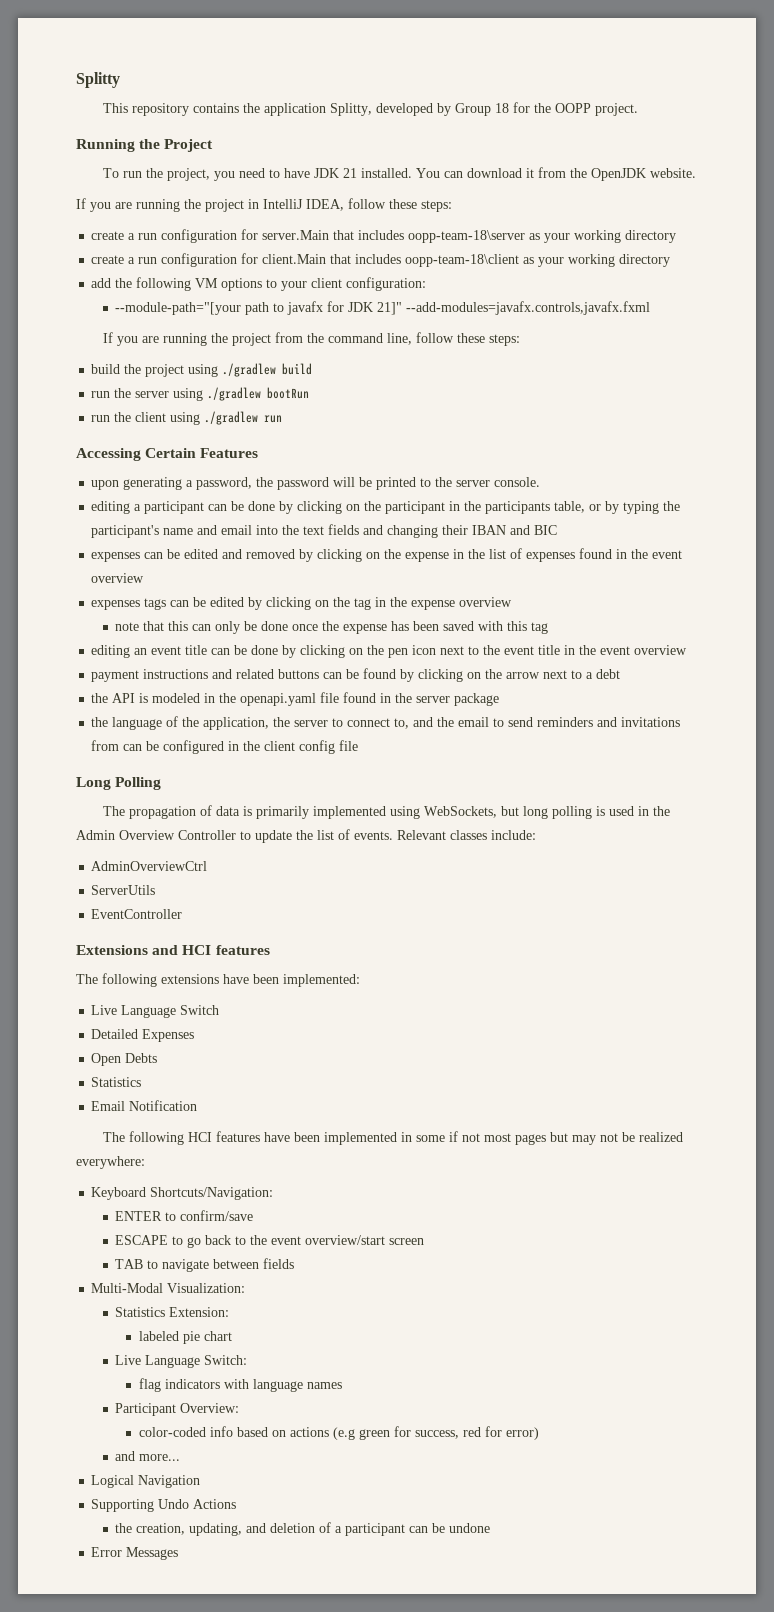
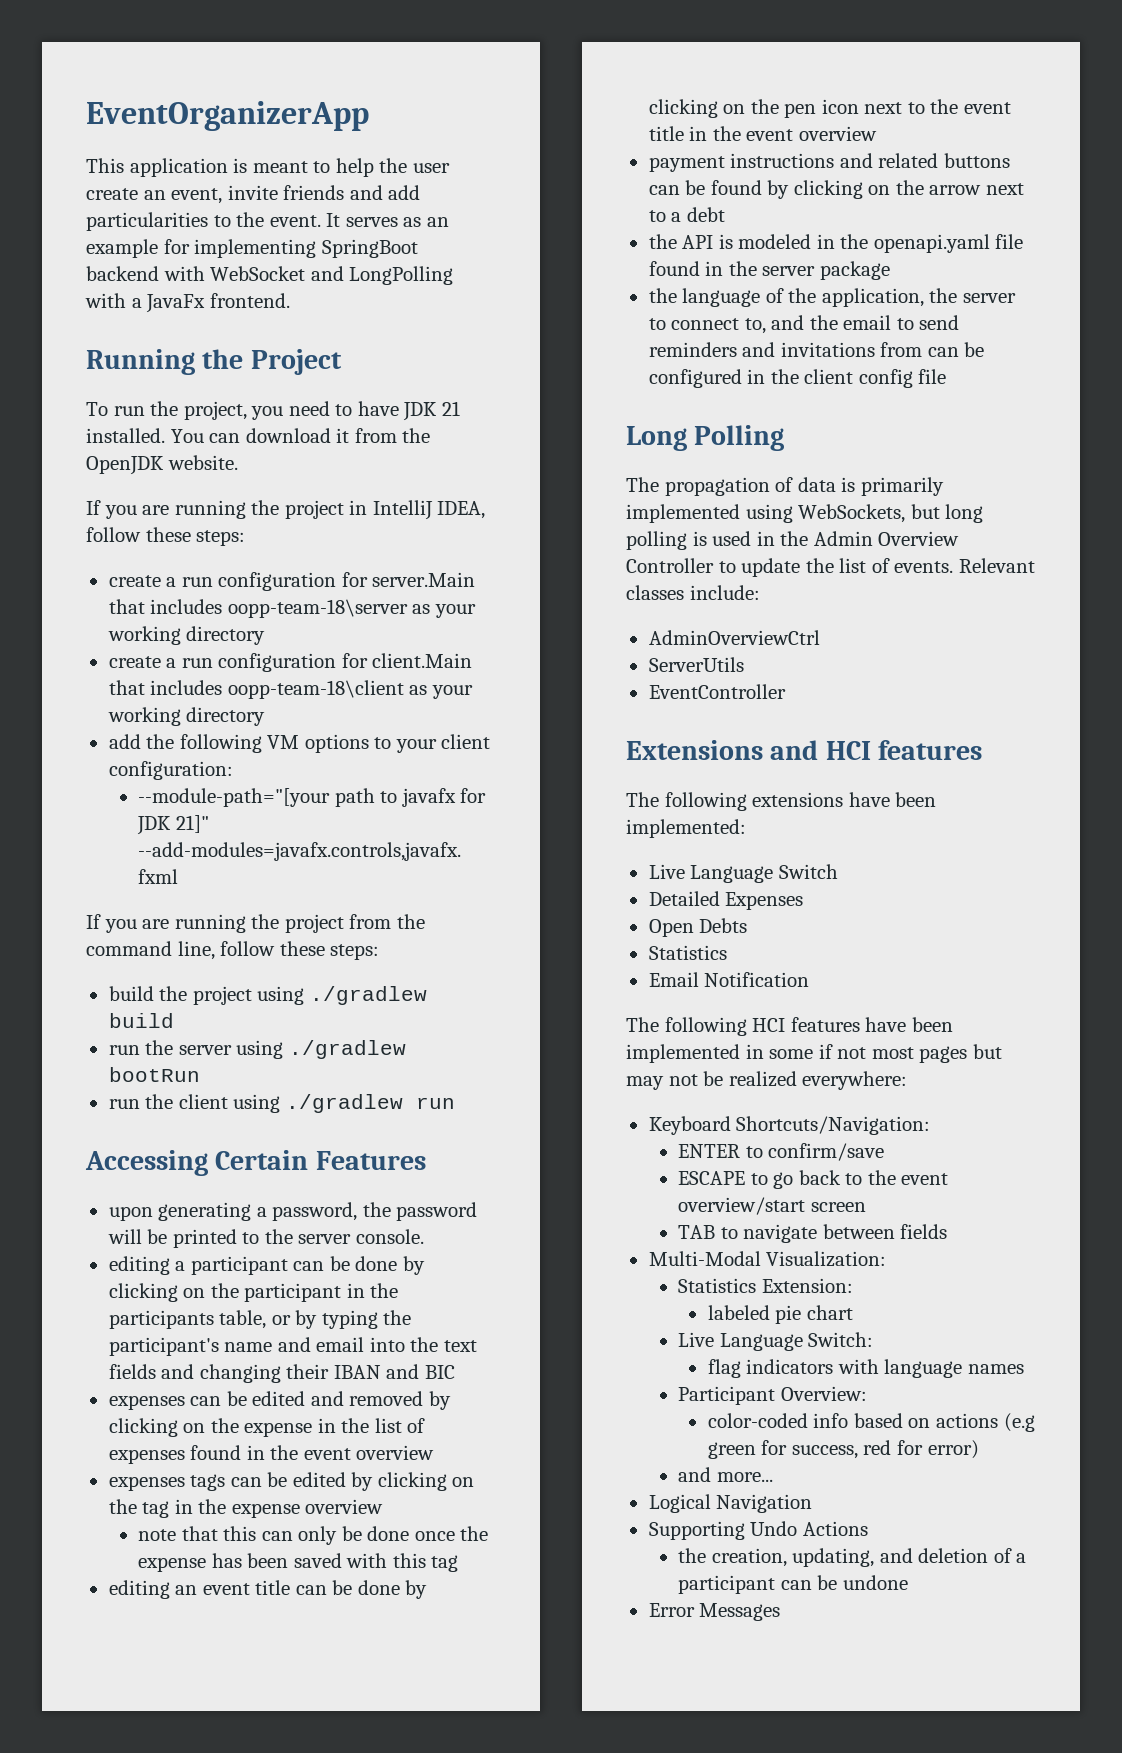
- Splitty
+ EventOrganizerApp
- This repository contains the application Splitty, developed by Group 18 for the OOPP project.
+ This application is meant to help the user create an event, invite friends and add particularities to the event. It serves as an example for implementing SpringBoot backend with WebSocket and LongPolling with a JavaFx frontend.

